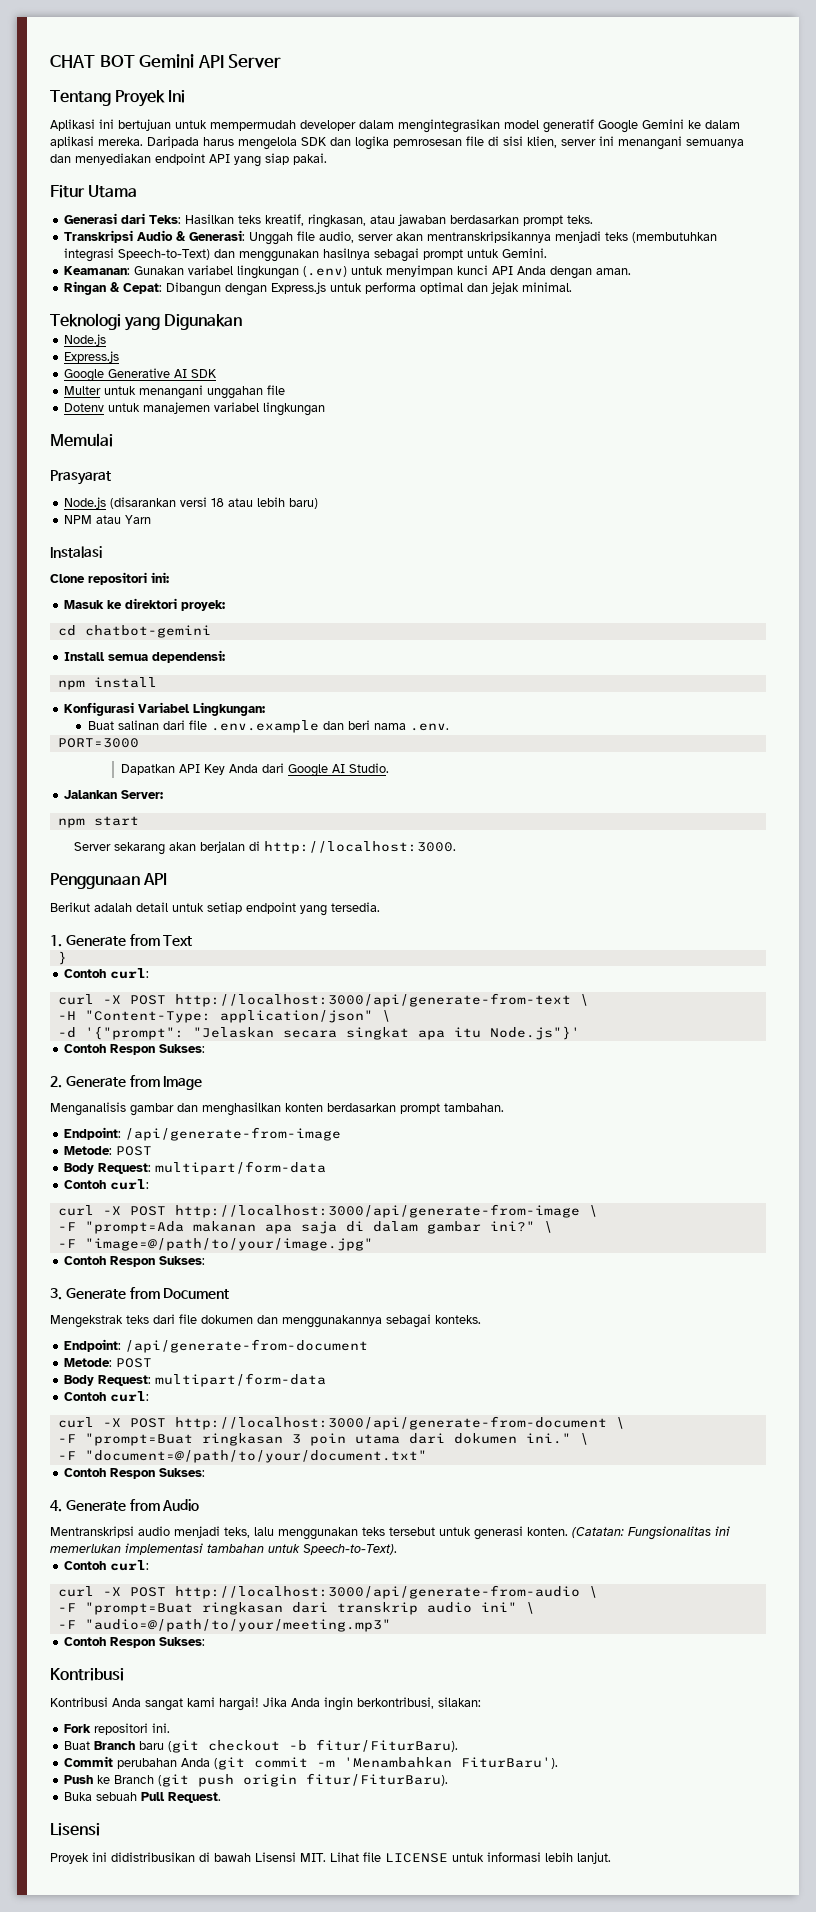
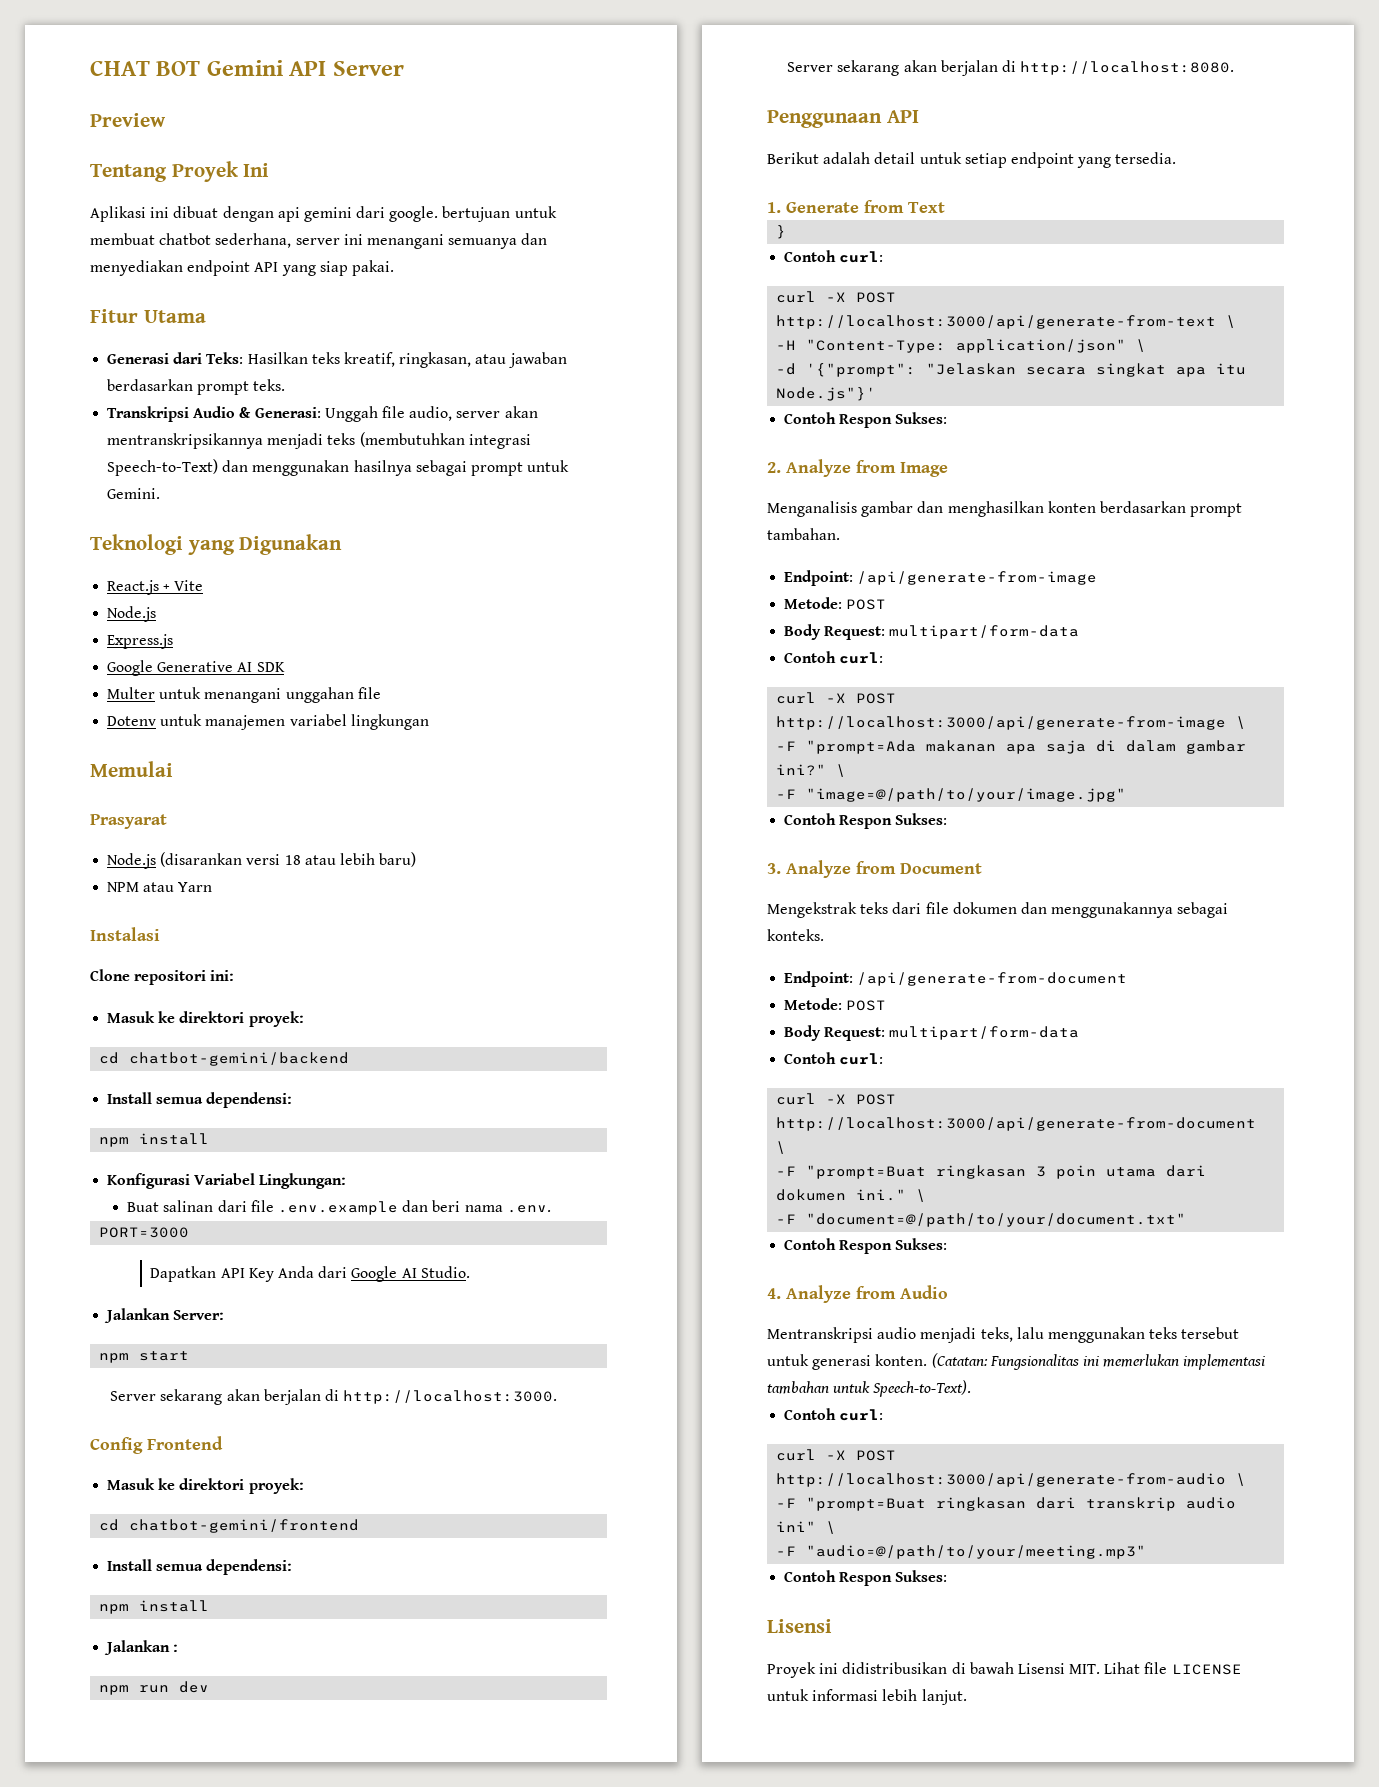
+ Preview
- Aplikasi ini bertujuan untuk mempermudah developer dalam mengintegrasikan model generatif Google Gemini ke dalam aplikasi mereka. Daripada harus mengelola SDK dan logika pemrosesan file di sisi klien, server ini menangani semuanya dan menyediakan endpoint API yang siap pakai.
+ Aplikasi ini dibuat dengan api gemini dari google. bertujuan untuk membuat chatbot sederhana, server ini menangani semuanya dan menyediakan endpoint API yang siap pakai.
- Keamanan: Gunakan variabel lingkungan (.env) untuk menyimpan kunci API Anda dengan aman.
- Ringan & Cepat: Dibangun dengan Express.js untuk performa optimal dan jejak minimal.
+ React.js + Vite
- cd chatbot-gemini
+ cd chatbot-gemini/backend
+ Config Frontend
+ Masuk ke direktori proyek:
+ cd chatbot-gemini/frontend
+ Install semua dependensi:
+ npm install
+ Jalankan :
+ npm run dev
+ Server sekarang akan berjalan di http://localhost:8080.
- 2. Generate from Image
+ 2. Analyze from Image
- 3. Generate from Document
+ 3. Analyze from Document
- 4. Generate from Audio
+ 4. Analyze from Audio
  -F "audio=@/path/to/your/meeting.mp3"
  Contoh Respon Sukses:
- Kontribusi
- Kontribusi Anda sangat kami hargai! Jika Anda ingin berkontribusi, silakan:
- Fork repositori ini.
- Buat Branch baru (git checkout -b fitur/FiturBaru).
- Commit perubahan Anda (git commit -m 'Menambahkan FiturBaru').
- Push ke Branch (git push origin fitur/FiturBaru).
- Buka sebuah Pull Request.

